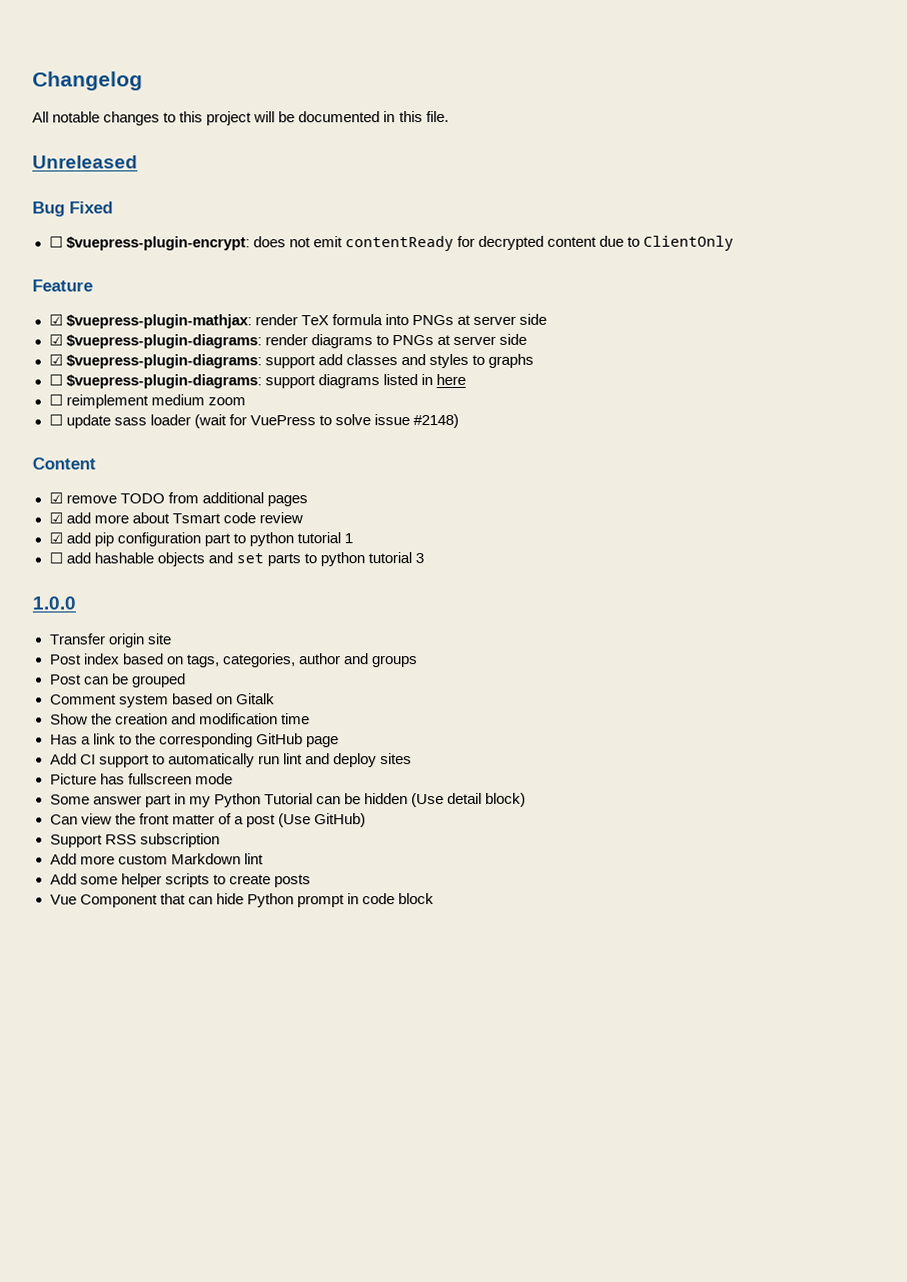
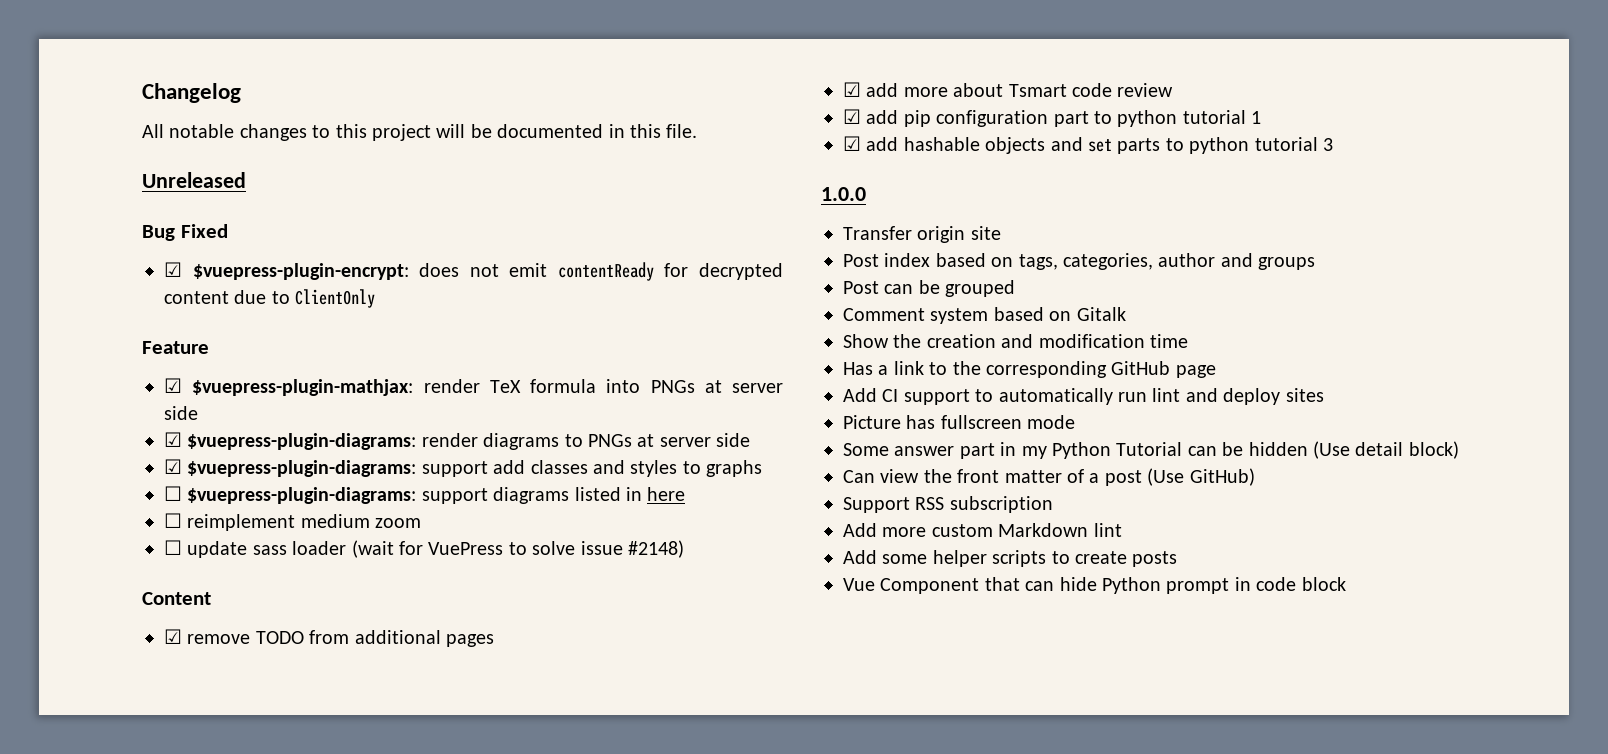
- ☐ $vuepress-plugin-encrypt: does not emit contentReady for decrypted content due to ClientOnly
+ ☑ $vuepress-plugin-encrypt: does not emit contentReady for decrypted content due to ClientOnly
- ☐ add hashable objects and set parts to python tutorial 3
+ ☑ add hashable objects and set parts to python tutorial 3

